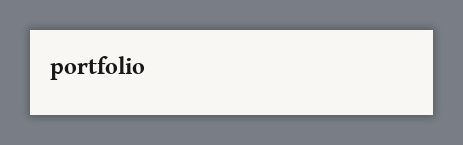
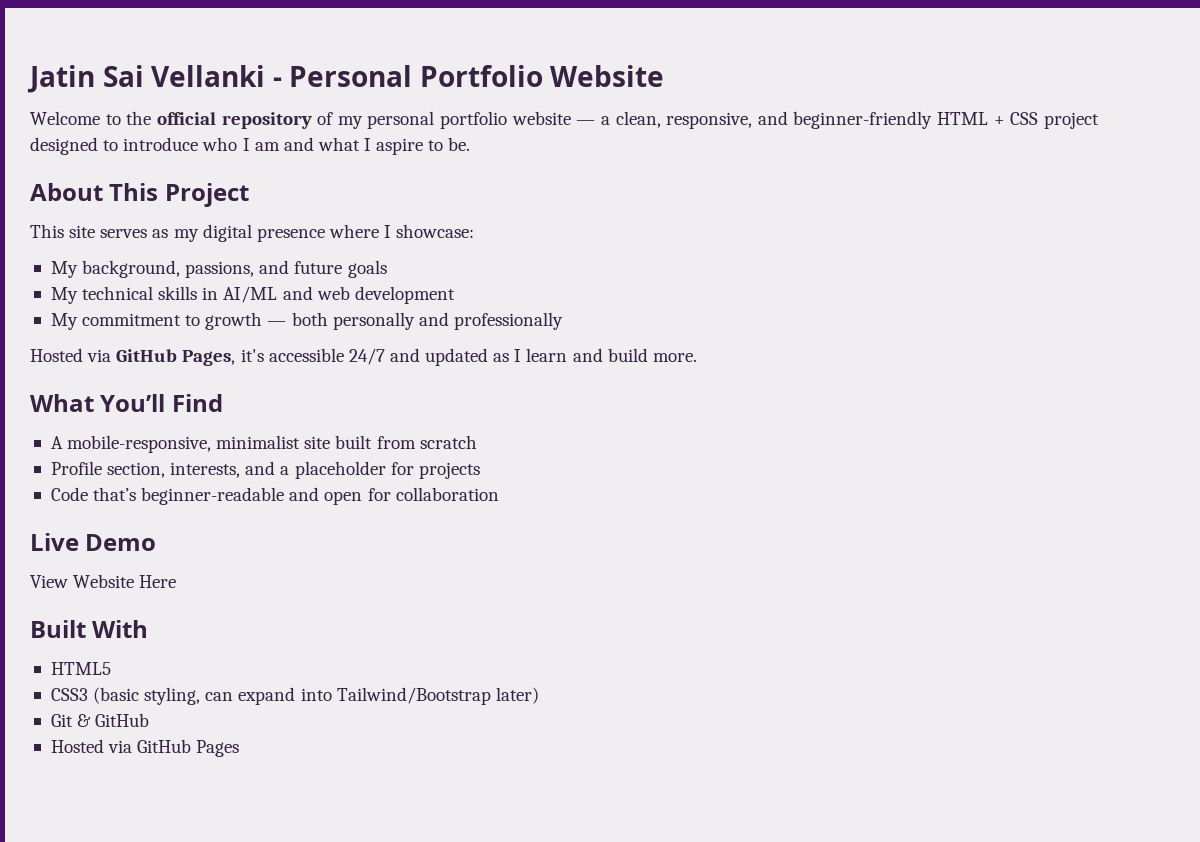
- portfolio
+ Jatin Sai Vellanki - Personal Portfolio Website
+ Welcome to the official repository of my personal portfolio website — a clean, responsive, and beginner-friendly HTML + CSS project designed to introduce who I am and what I aspire to be.
+ About This Project
+ This site serves as my digital presence where I showcase:
+ My background, passions, and future goals
+ My technical skills in AI/ML and web development
+ My commitment to growth — both personally and professionally
+ Hosted via GitHub Pages, it's accessible 24/7 and updated as I learn and build more.
+ What You’ll Find
+ A mobile-responsive, minimalist site built from scratch
+ Profile section, interests, and a placeholder for projects
+ Code that’s beginner-readable and open for collaboration
+ Live Demo
+ View Website Here
+ Built With
+ HTML5
+ CSS3 (basic styling, can expand into Tailwind/Bootstrap later)
+ Git & GitHub
+ Hosted via GitHub Pages

